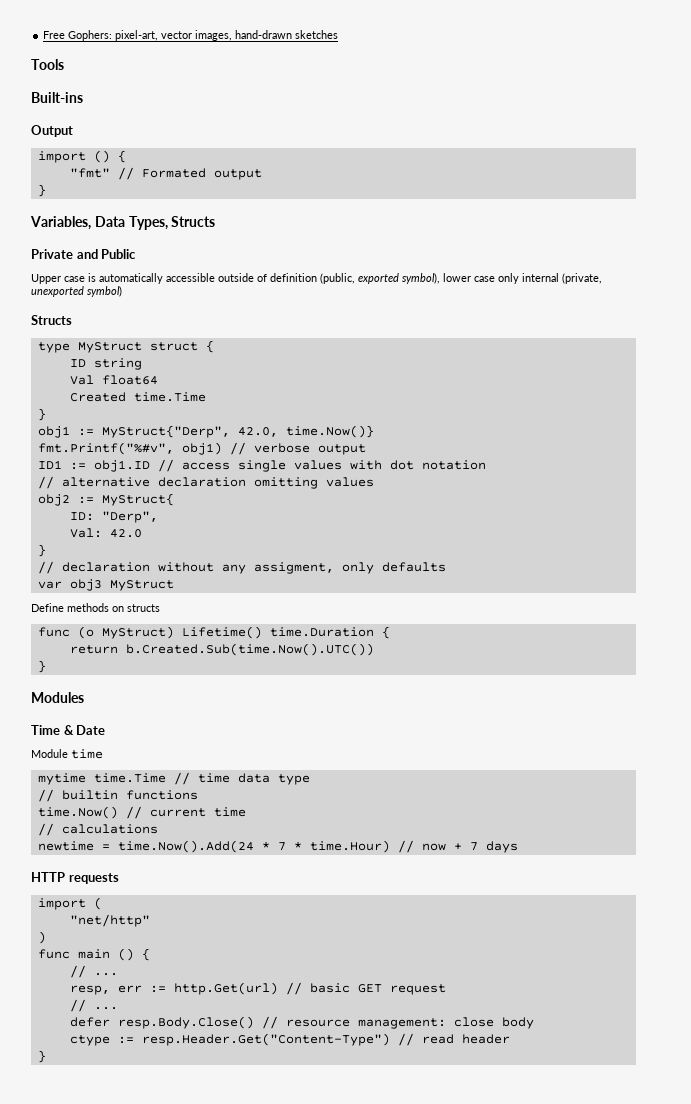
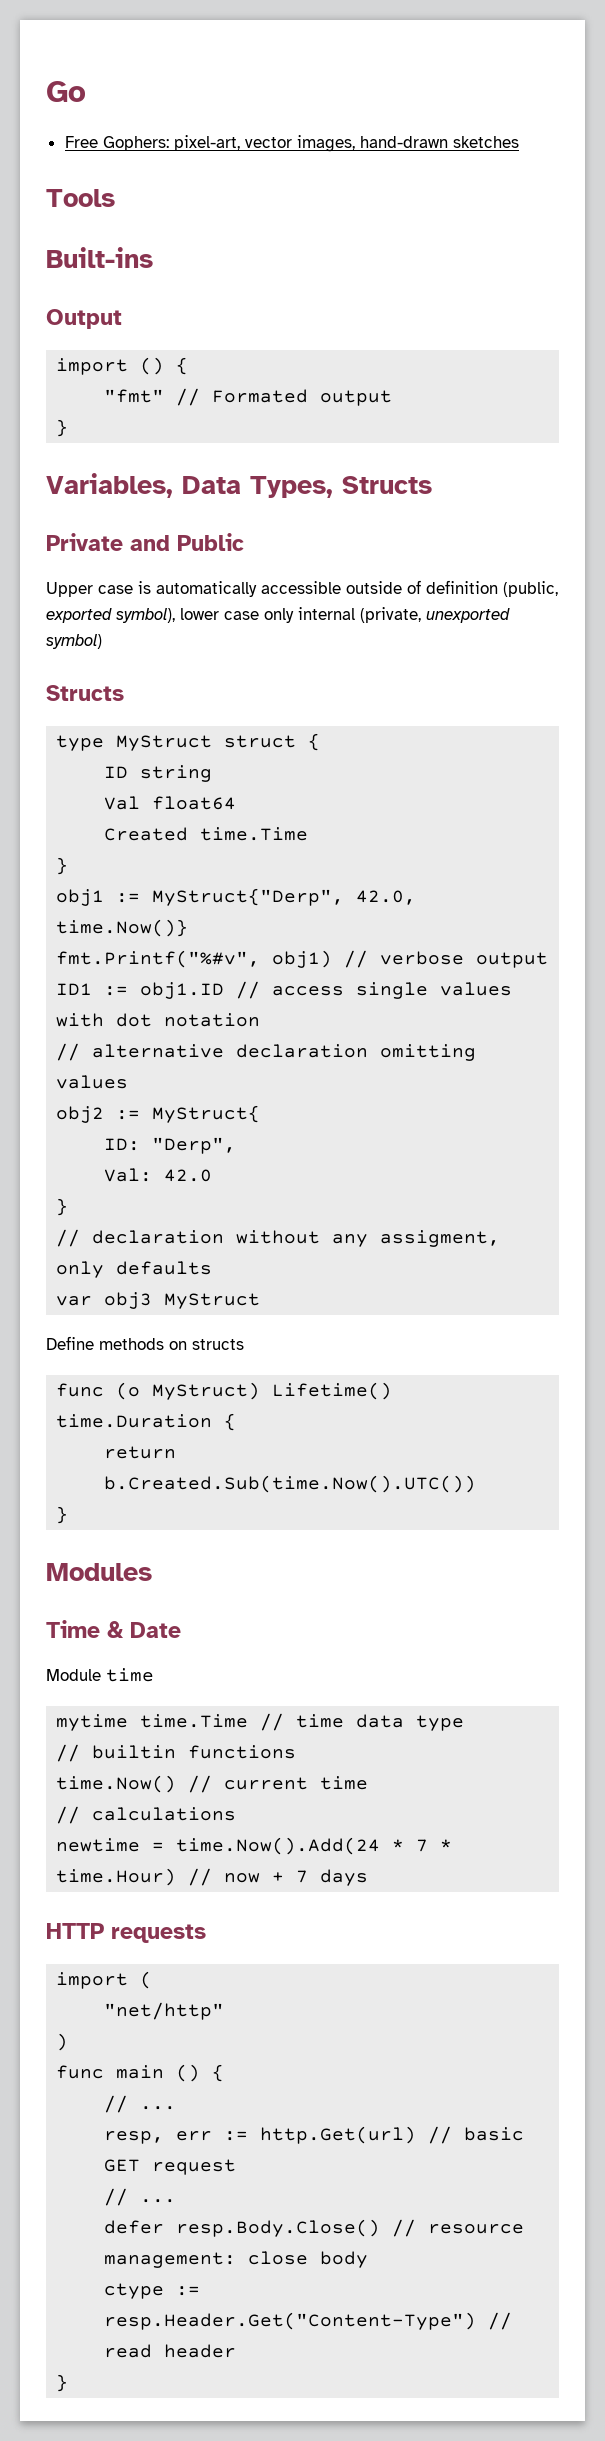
+ Go

